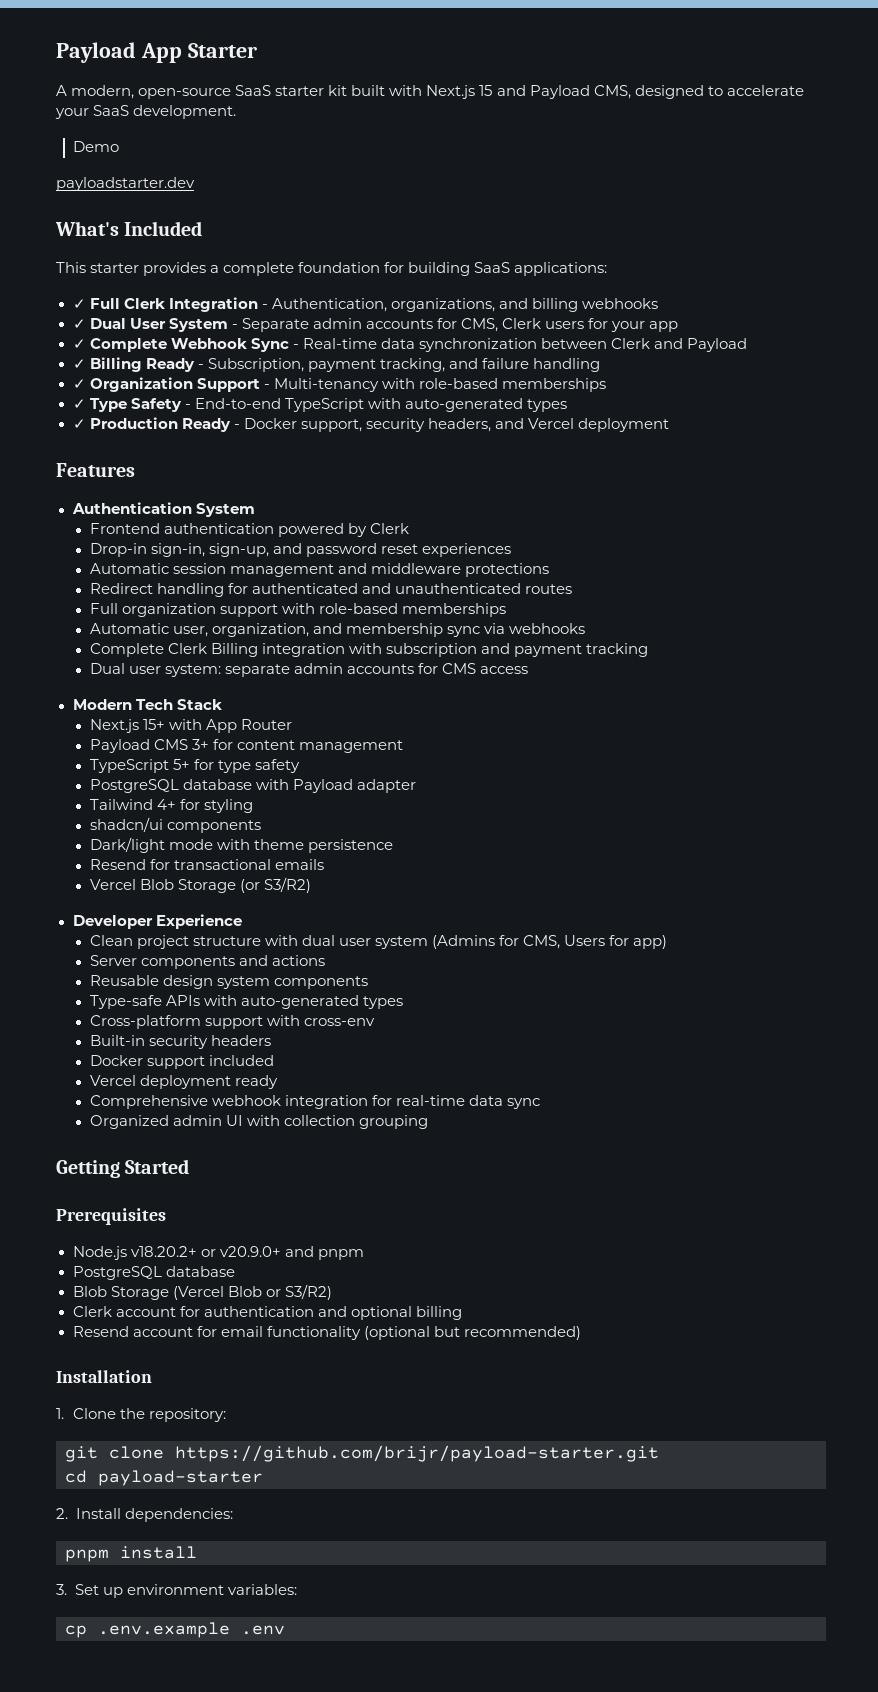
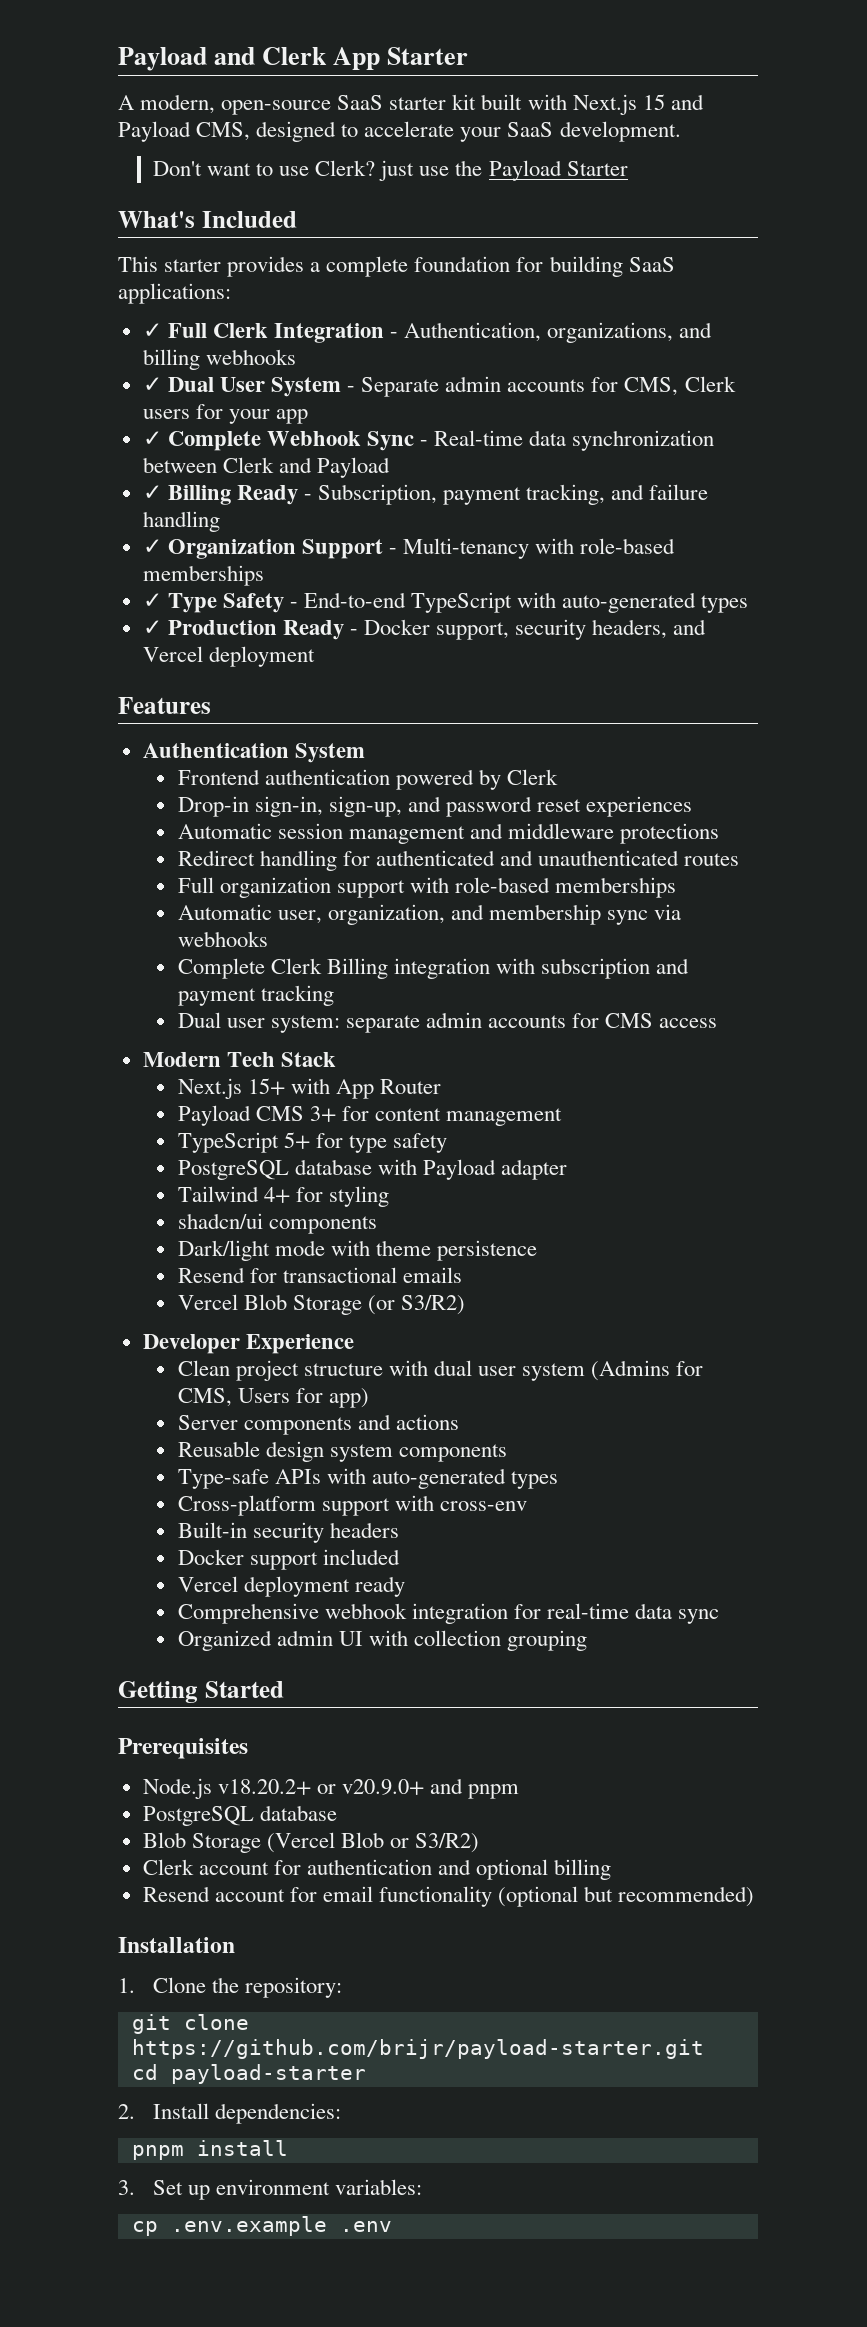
- Payload App Starter
+ Payload and Clerk App Starter
- Demo
- payloadstarter.dev
+ Don't want to use Clerk? just use the Payload Starter

